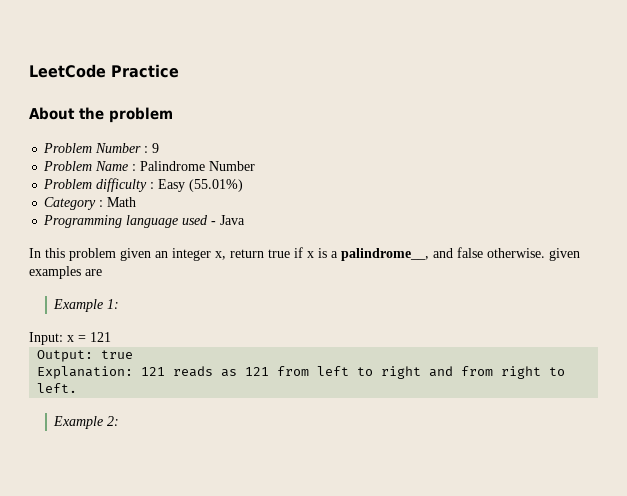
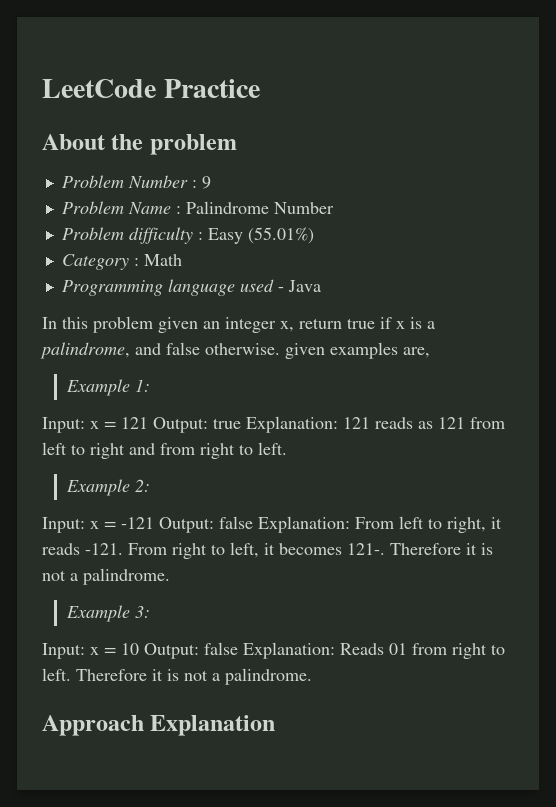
- In this problem given an integer x, return true if x is a palindrome__, and false otherwise. given examples are
+ In this problem given an integer x, return true if x is a palindrome, and false otherwise. given examples are,
- Input: x = 121
- Output: true
- Explanation: 121 reads as 121 from left to right and from right to left.
+ Input: x = 121 Output: true Explanation: 121 reads as 121 from left to right and from right to left.
+ Input: x = -121 Output: false Explanation: From left to right, it reads -121. From right to left, it becomes 121-. Therefore it is not a palindrome.
+ Example 3:
+ Input: x = 10 Output: false Explanation: Reads 01 from right to left. Therefore it is not a palindrome.
+ Approach Explanation

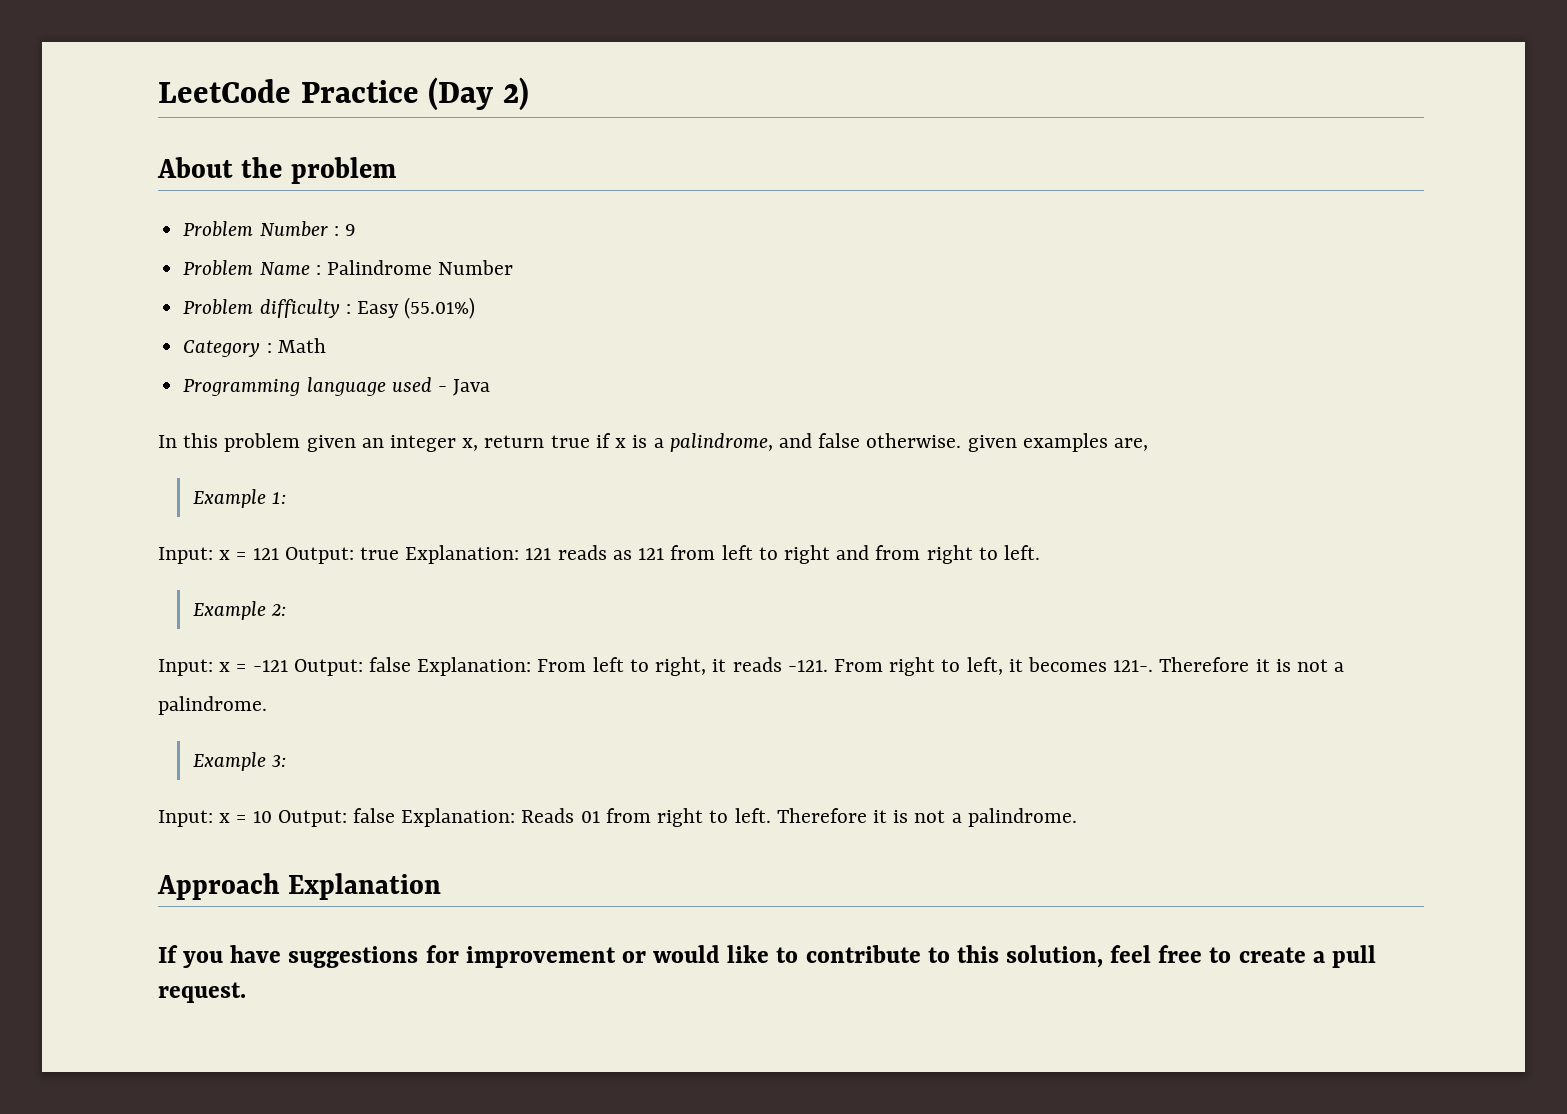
- LeetCode Practice
+ LeetCode Practice (Day 2)
+ If you have suggestions for improvement or would like to contribute to this solution, feel free to create a pull request.

